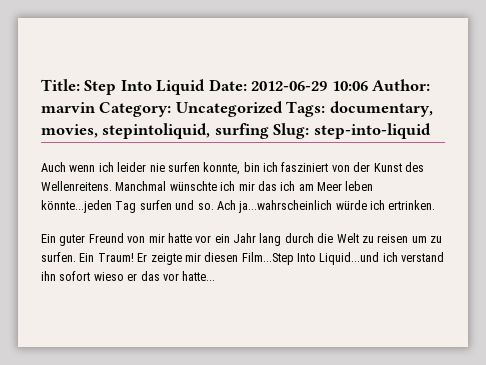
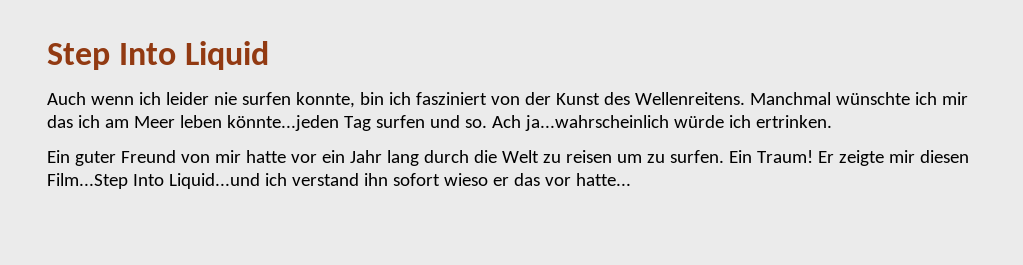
- Title: Step Into Liquid Date: 2012-06-29 10:06 Author: marvin Category: Uncategorized Tags: documentary, movies, stepintoliquid, surfing Slug: step-into-liquid
+ Step Into Liquid

